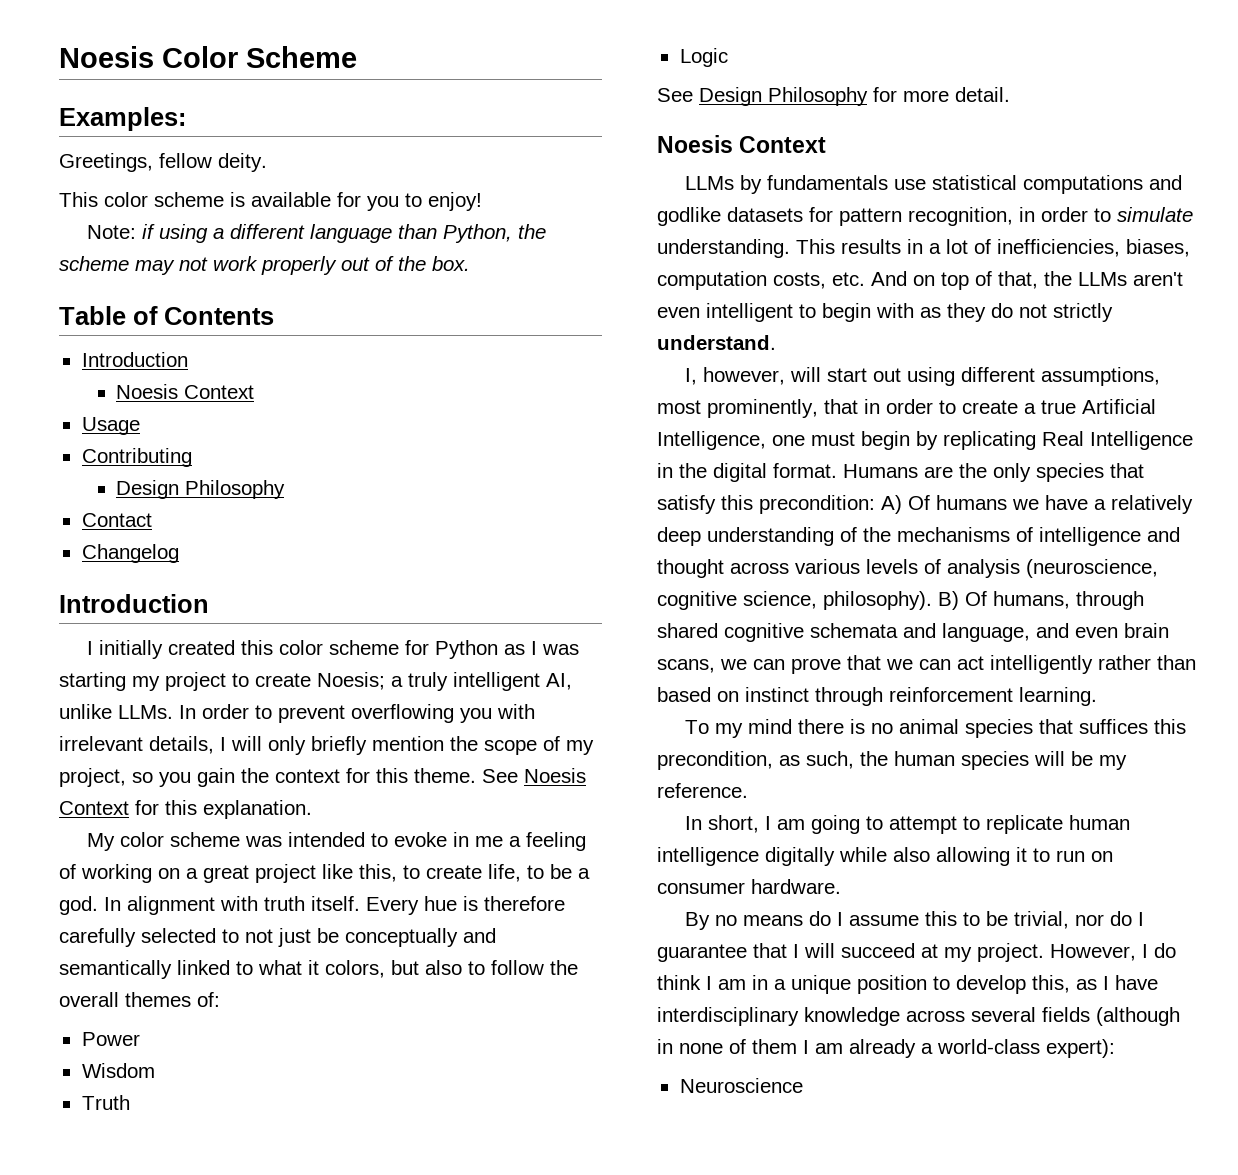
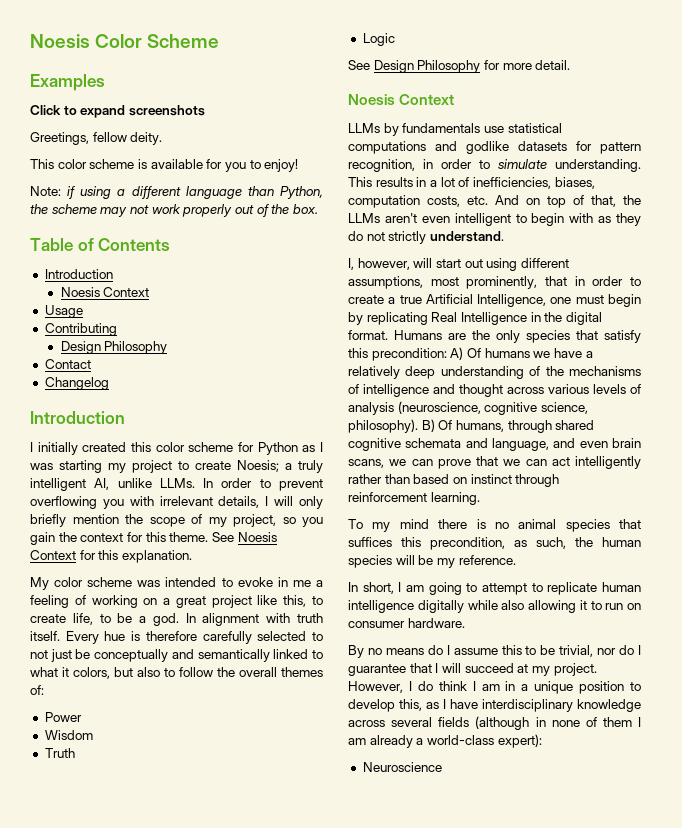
- Examples:
+ Examples
+ Click to expand screenshots

